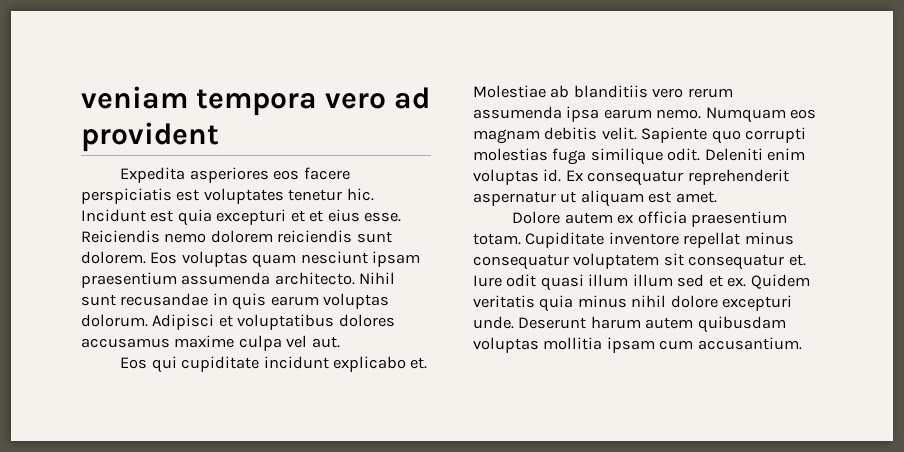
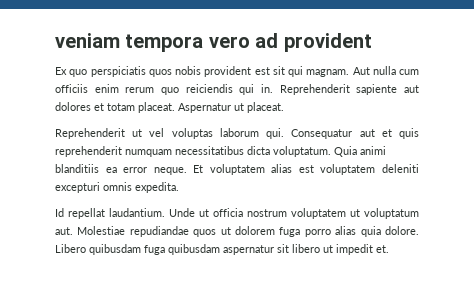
- Expedita asperiores eos facere perspiciatis est voluptates tenetur hic. Incidunt est quia excepturi et et eius esse. Reiciendis nemo dolorem reiciendis sunt dolorem. Eos voluptas quam nesciunt ipsam praesentium assumenda architecto. Nihil sunt recusandae in quis earum voluptas dolorum. Adipisci et voluptatibus dolores accusamus maxime culpa vel aut.
- Eos qui cupiditate incidunt explicabo et. Molestiae ab blanditiis vero rerum assumenda ipsa earum nemo. Numquam eos magnam debitis velit. Sapiente quo corrupti molestias fuga similique odit. Deleniti enim voluptas id. Ex consequatur reprehenderit aspernatur ut aliquam est amet.
- Dolore autem ex officia praesentium totam. Cupiditate inventore repellat minus consequatur voluptatem sit consequatur et. Iure odit quasi illum illum sed et ex. Quidem veritatis quia minus nihil dolore excepturi unde. Deserunt harum autem quibusdam voluptas mollitia ipsam cum accusantium.
+ Ex quo perspiciatis quos nobis provident est sit qui magnam. Aut nulla cum officiis enim rerum quo reiciendis qui in. Reprehenderit sapiente aut dolores et totam placeat. Aspernatur ut placeat.
+ Reprehenderit ut vel voluptas laborum qui. Consequatur aut et quis reprehenderit numquam necessitatibus dicta voluptatum. Quia animi blanditiis ea error neque. Et voluptatem alias est voluptatem deleniti excepturi omnis expedita.
+ Id repellat laudantium. Unde ut officia nostrum voluptatem ut voluptatum aut. Molestiae repudiandae quos ut dolorem fuga porro alias quia dolore. Libero quibusdam fuga quibusdam aspernatur sit libero ut impedit et.

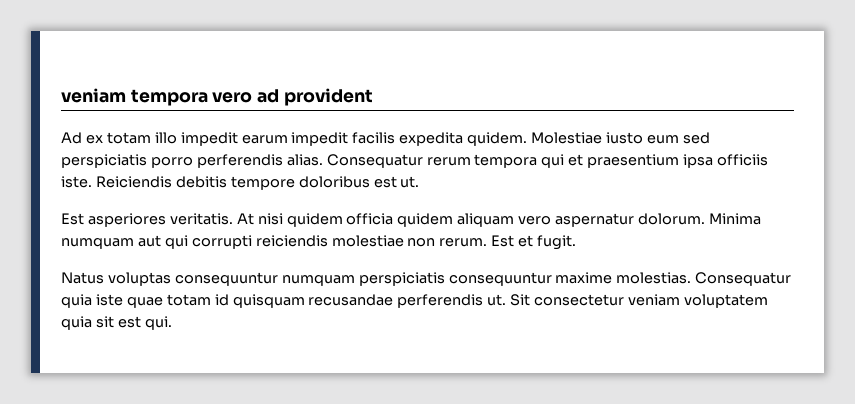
- Ex quo perspiciatis quos nobis provident est sit qui magnam. Aut nulla cum officiis enim rerum quo reiciendis qui in. Reprehenderit sapiente aut dolores et totam placeat. Aspernatur ut placeat.
- Reprehenderit ut vel voluptas laborum qui. Consequatur aut et quis reprehenderit numquam necessitatibus dicta voluptatum. Quia animi blanditiis ea error neque. Et voluptatem alias est voluptatem deleniti excepturi omnis expedita.
- Id repellat laudantium. Unde ut officia nostrum voluptatem ut voluptatum aut. Molestiae repudiandae quos ut dolorem fuga porro alias quia dolore. Libero quibusdam fuga quibusdam aspernatur sit libero ut impedit et.
+ Ad ex totam illo impedit earum impedit facilis expedita quidem. Molestiae iusto eum sed perspiciatis porro perferendis alias. Consequatur rerum tempora qui et praesentium ipsa officiis iste. Reiciendis debitis tempore doloribus est ut.
+ Est asperiores veritatis. At nisi quidem officia quidem aliquam vero aspernatur dolorum. Minima numquam aut qui corrupti reiciendis molestiae non rerum. Est et fugit.
+ Natus voluptas consequuntur numquam perspiciatis consequuntur maxime molestias. Consequatur quia iste quae totam id quisquam recusandae perferendis ut. Sit consectetur veniam voluptatem quia sit est qui.

